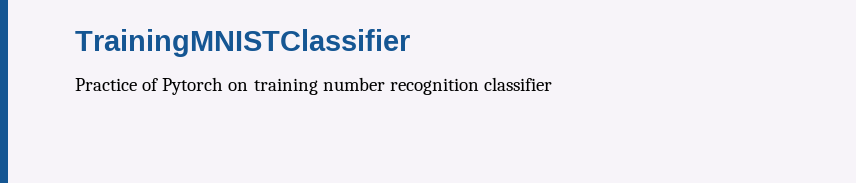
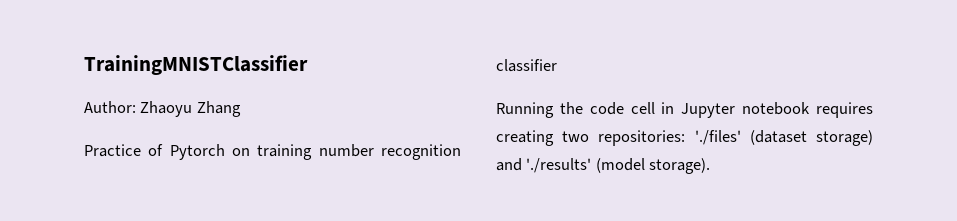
+ Author: Zhaoyu Zhang
+ Running the code cell in Jupyter notebook requires creating two repositories: './files' (dataset storage) and './results' (model storage).

